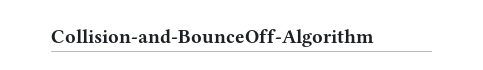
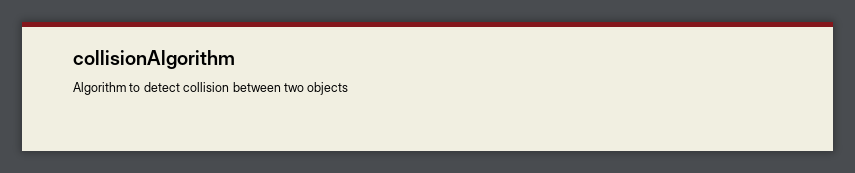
- Collision-and-BounceOff-Algorithm
+ collisionAlgorithm
+ Algorithm to detect collision between two objects

